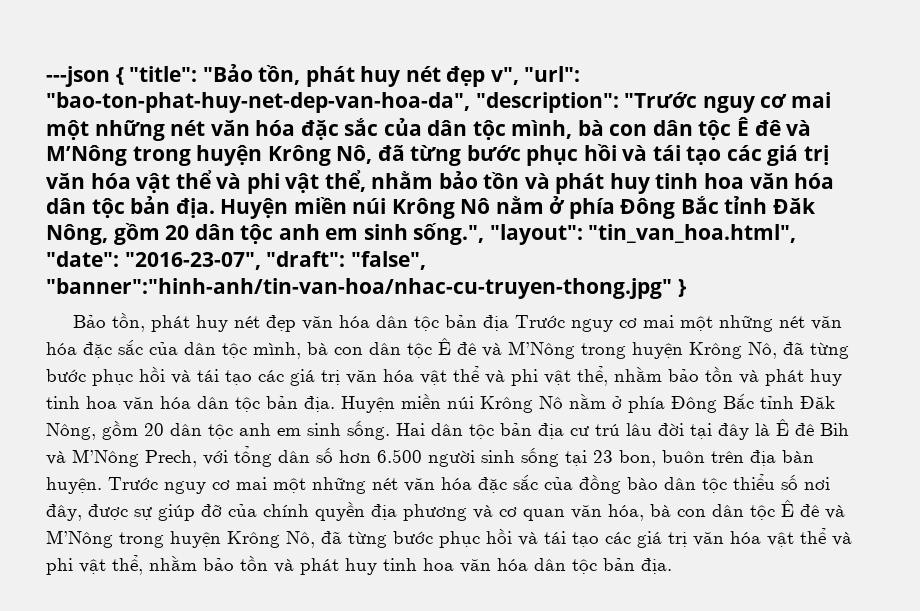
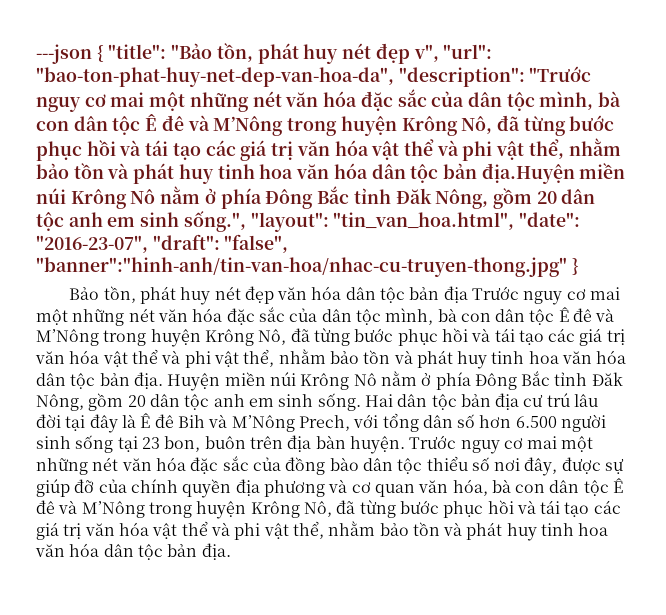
- "Trước nguy cơ mai một những nét văn hóa đặc sắc của dân tộc mình, bà con dân tộc Ê đê và M’Nông trong huyện Krông Nô, đã từng bước phục hồi và tái tạo các giá trị văn hóa vật thể và phi vật thể, nhằm bảo tồn và phát huy tinh hoa văn hóa dân tộc bản địa. Huyện miền núi Krông Nô nằm ở phía Đông Bắc tỉnh Đăk Nông, gồm 20 dân tộc anh em sinh sống.", "layout":
+ "Trước nguy cơ mai một những nét văn hóa đặc sắc của dân tộc mình, bà con dân tộc Ê đê và M’Nông trong huyện Krông Nô, đã từng bước phục hồi và tái tạo các giá trị văn hóa vật thể và phi vật thể, nhằm bảo tồn và phát huy tinh hoa văn hóa dân tộc bản địa.Huyện miền núi Krông Nô nằm ở phía Đông Bắc tỉnh Đăk Nông, gồm 20 dân tộc anh em sinh sống.", "layout":

